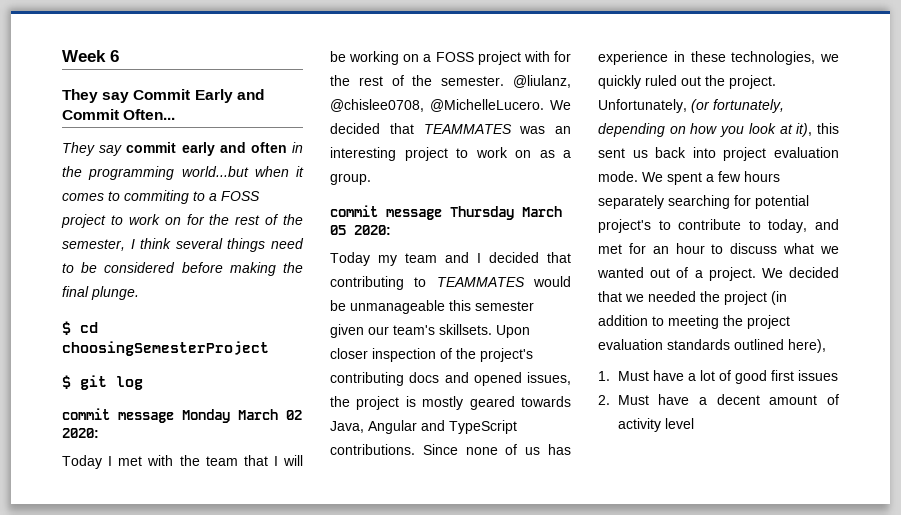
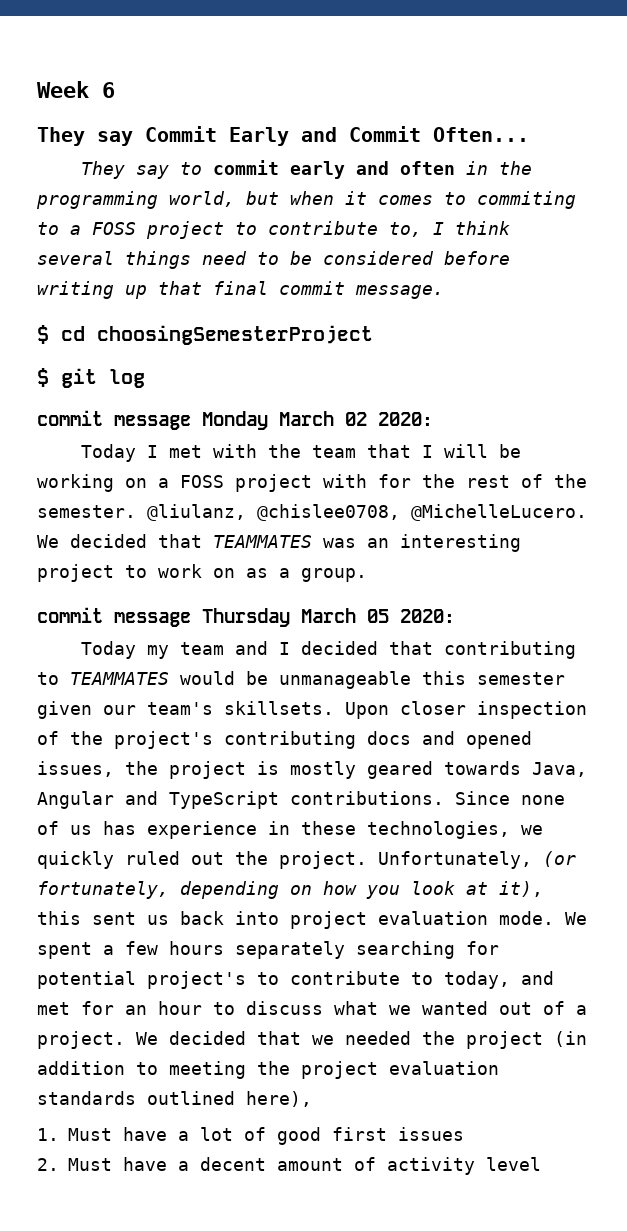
- They say commit early and often in the programming world...but when it comes to commiting to a FOSS project to work on for the rest of the semester, I think several things need to be considered before making the final plunge.
+ They say to commit early and often in the programming world, but when it comes to commiting to a FOSS project to contribute to, I think several things need to be considered before writing up that final commit message.

